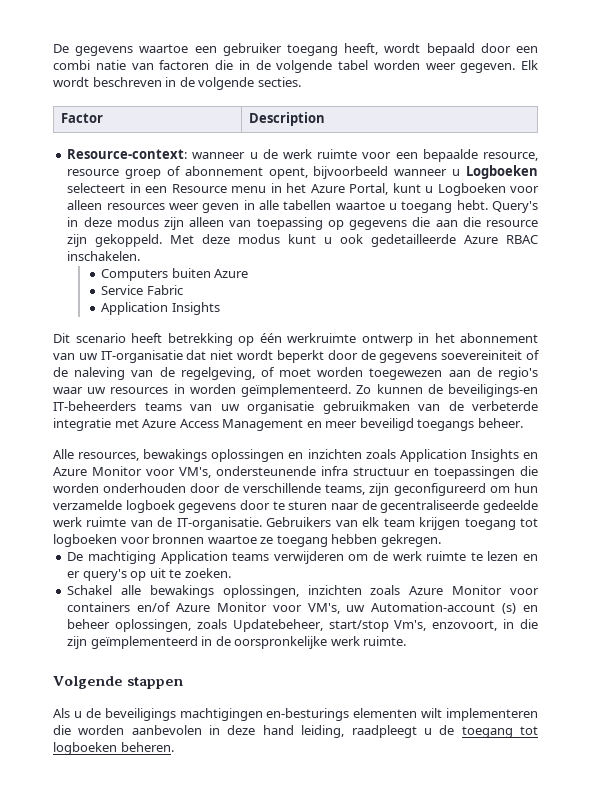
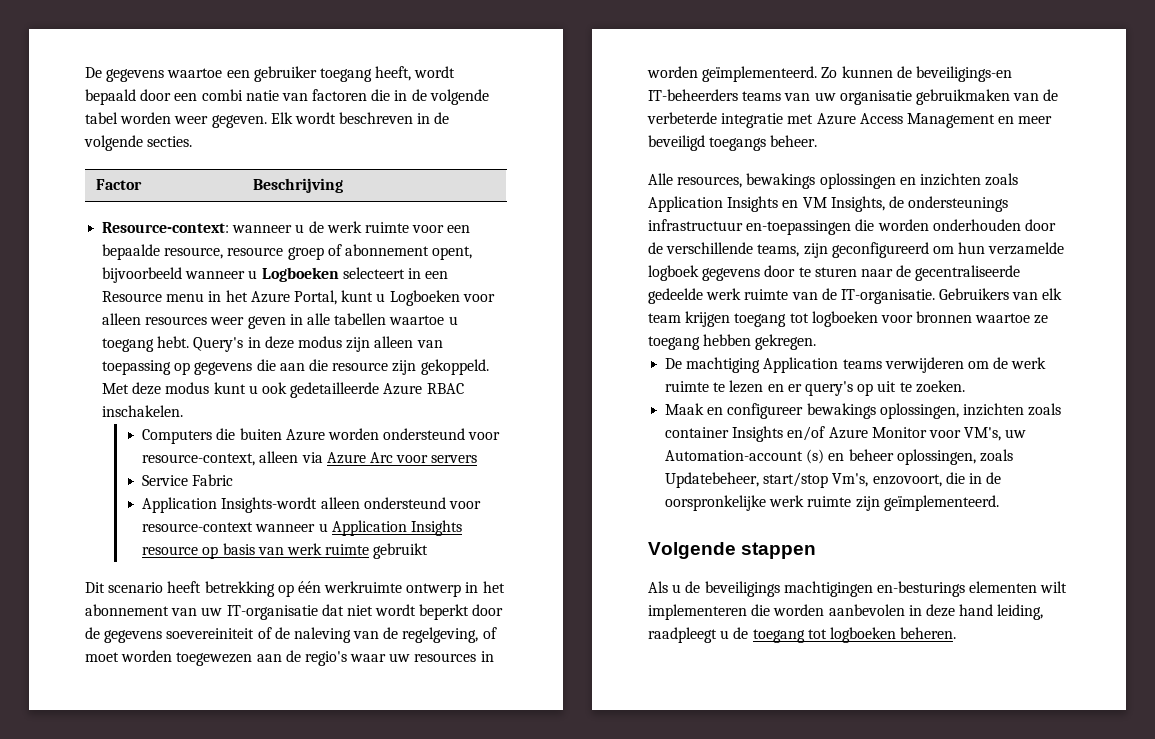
- Factor | Description
+ Factor | Beschrijving
- Computers buiten Azure
+ Computers die buiten Azure worden ondersteund voor resource-context, alleen via Azure Arc voor servers
  Service Fabric
- Application Insights
+ Application Insights-wordt alleen ondersteund voor resource-context wanneer u Application Insights resource op basis van werk ruimte gebruikt
- Alle resources, bewakings oplossingen en inzichten zoals Application Insights en Azure Monitor voor VM's, ondersteunende infra structuur en toepassingen die worden onderhouden door de verschillende teams, zijn geconfigureerd om hun verzamelde logboek gegevens door te sturen naar de gecentraliseerde gedeelde werk ruimte van de IT-organisatie.
+ Alle resources, bewakings oplossingen en inzichten zoals Application Insights en VM Insights, de ondersteunings infrastructuur en-toepassingen die worden onderhouden door de verschillende teams, zijn geconfigureerd om hun verzamelde logboek gegevens door te sturen naar de gecentraliseerde gedeelde werk ruimte van de IT-organisatie.
- Schakel alle bewakings oplossingen, inzichten zoals Azure Monitor voor containers en/of Azure Monitor voor VM's, uw Automation-account (s) en beheer oplossingen, zoals Updatebeheer, start/stop Vm's, enzovoort, in die zijn geïmplementeerd in de oorspronkelijke werk ruimte.
+ Maak en configureer bewakings oplossingen, inzichten zoals container Insights en/of Azure Monitor voor VM's, uw Automation-account (s) en beheer oplossingen, zoals Updatebeheer, start/stop Vm's, enzovoort, die in de oorspronkelijke werk ruimte zijn geïmplementeerd.

